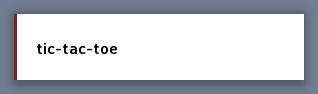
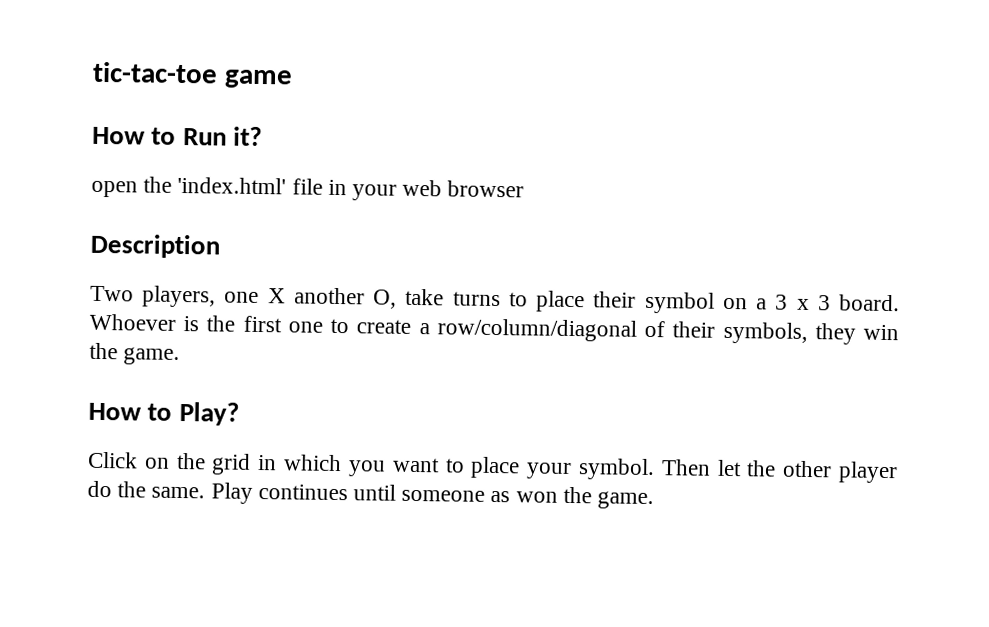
- tic-tac-toe
+ tic-tac-toe game
+ How to Run it?
+ open the 'index.html' file in your web browser
+ Description
+ Two players, one X another O, take turns to place their symbol on a 3 x 3 board. Whoever is the first one to create a row/column/diagonal of their symbols, they win the game.
+ How to Play?
+ Click on the grid in which you want to place your symbol. Then let the other player do the same. Play continues until someone as won the game.

